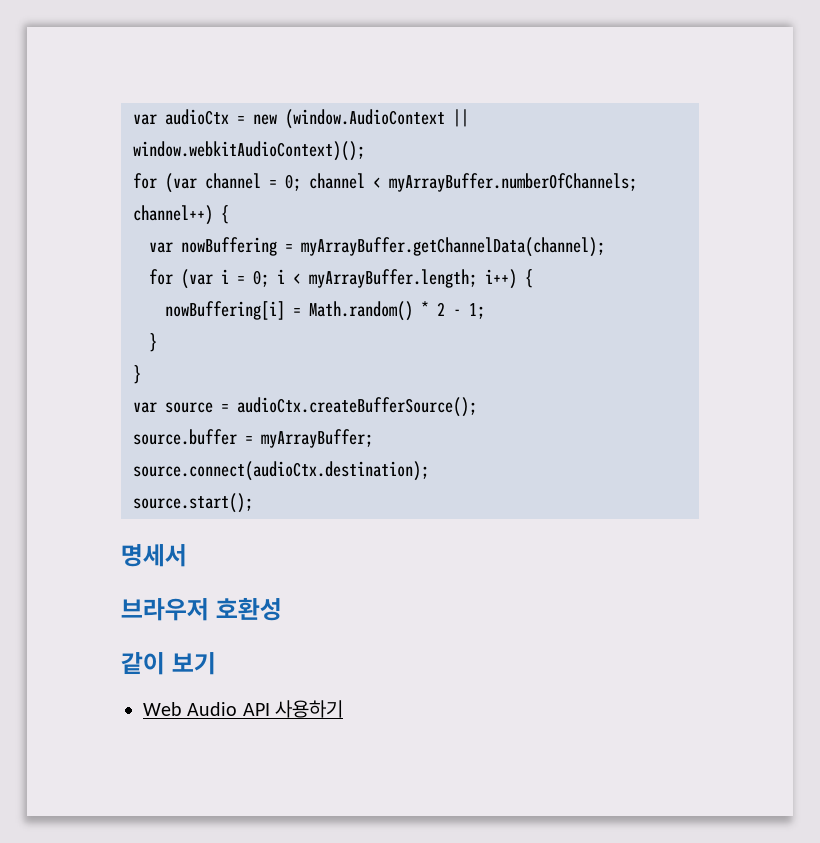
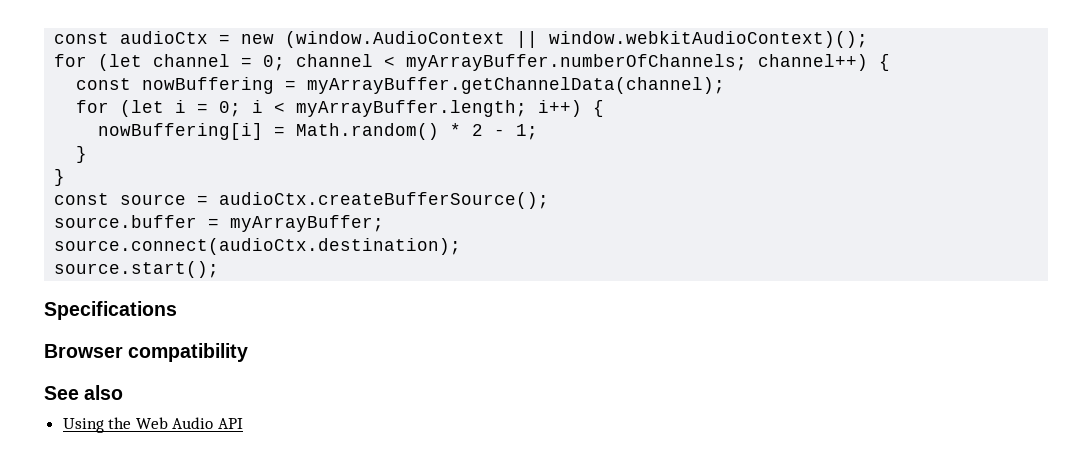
- var audioCtx = new (window.AudioContext || window.webkitAudioContext)();
+ const audioCtx = new (window.AudioContext || window.webkitAudioContext)();
- for (var channel = 0; channel < myArrayBuffer.numberOfChannels; channel++) {
+ for (let channel = 0; channel < myArrayBuffer.numberOfChannels; channel++) {
- var nowBuffering = myArrayBuffer.getChannelData(channel);
+ const nowBuffering = myArrayBuffer.getChannelData(channel);
- for (var i = 0; i < myArrayBuffer.length; i++) {
+ for (let i = 0; i < myArrayBuffer.length; i++) {
- var source = audioCtx.createBufferSource();
+ const source = audioCtx.createBufferSource();
- 명세서
- 브라우저 호환성
- 같이 보기
- Web Audio API 사용하기
+ Specifications
+ Browser compatibility
+ See also
+ Using the Web Audio API

